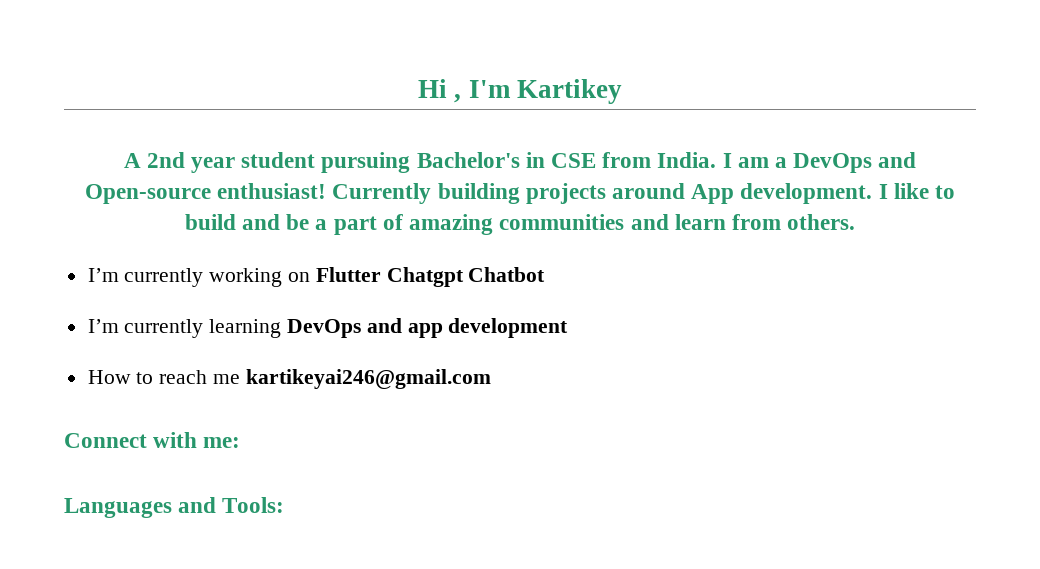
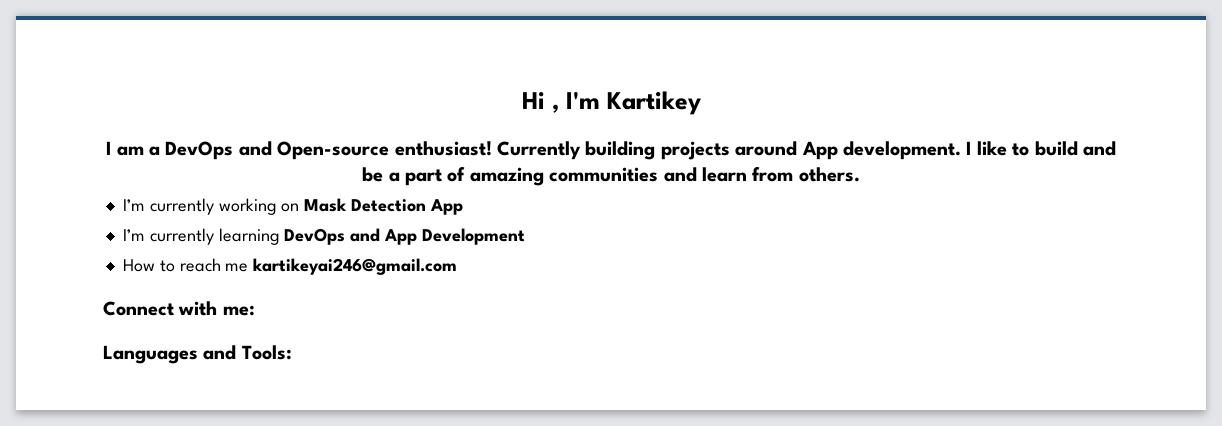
- A 2nd year student pursuing Bachelor's in CSE from India.
- I’m currently working on Flutter Chatgpt Chatbot
+ I’m currently working on Mask Detection App
- I’m currently learning DevOps and app development
+ I’m currently learning DevOps and App Development

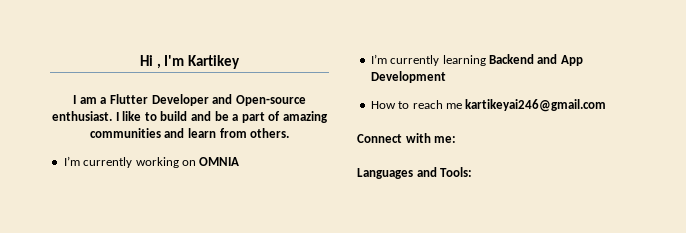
- I am a DevOps and Open-source enthusiast! Currently building projects around App development.
+ I am a Flutter Developer and Open-source enthusiast.
- I’m currently working on Mask Detection App
+ I’m currently working on OMNIA
- I’m currently learning DevOps and App Development
+ I’m currently learning Backend and App Development

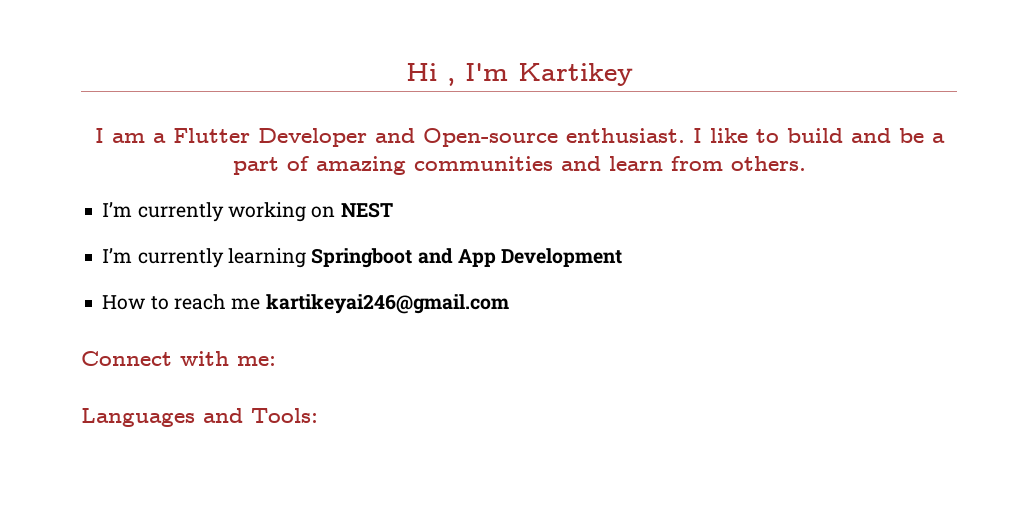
- I’m currently working on OMNIA
+ I’m currently working on NEST
- I’m currently learning Backend and App Development
+ I’m currently learning Springboot and App Development

